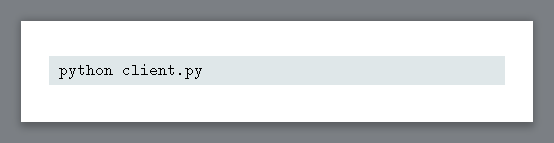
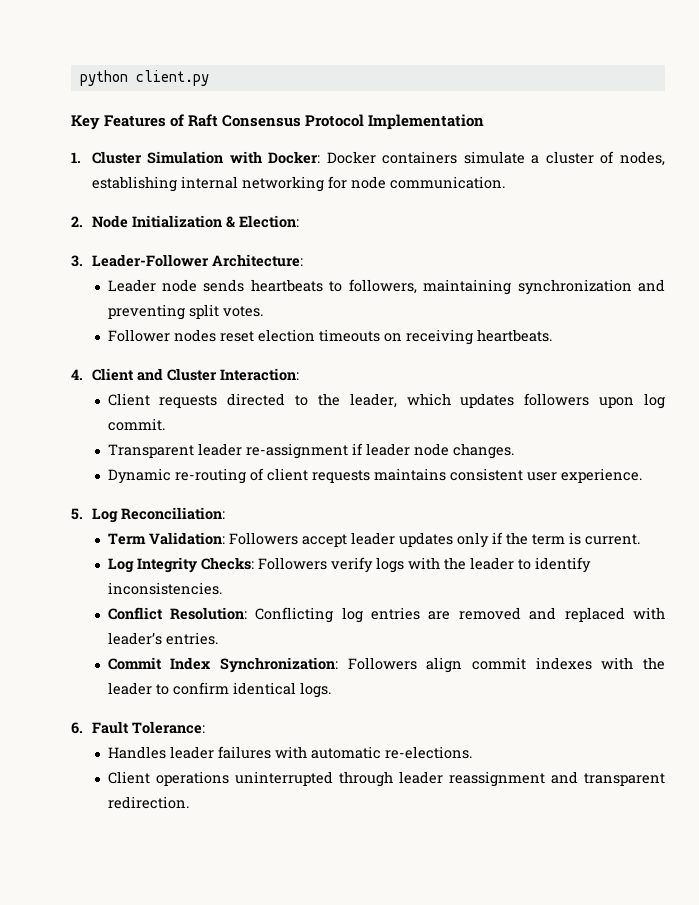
+ Key Features of Raft Consensus Protocol Implementation
+ 1. Cluster Simulation with Docker: Docker containers simulate a cluster of nodes, establishing internal networking for node communication.
+ 2. Node Initialization & Election:
+ 3. Leader-Follower Architecture:
+ Leader node sends heartbeats to followers, maintaining synchronization and preventing split votes.
+ Follower nodes reset election timeouts on receiving heartbeats.
+ 4. Client and Cluster Interaction:
+ Client requests directed to the leader, which updates followers upon log commit.
+ Transparent leader re-assignment if leader node changes.
+ Dynamic re-routing of client requests maintains consistent user experience.
+ 5. Log Reconciliation:
+ Term Validation: Followers accept leader updates only if the term is current.
+ Log Integrity Checks: Followers verify logs with the leader to identify inconsistencies.
+ Conflict Resolution: Conflicting log entries are removed and replaced with leader’s entries.
+ Commit Index Synchronization: Followers align commit indexes with the leader to confirm identical logs.
+ 6. Fault Tolerance:
+ Handles leader failures with automatic re-elections.
+ Client operations uninterrupted through leader reassignment and transparent redirection.

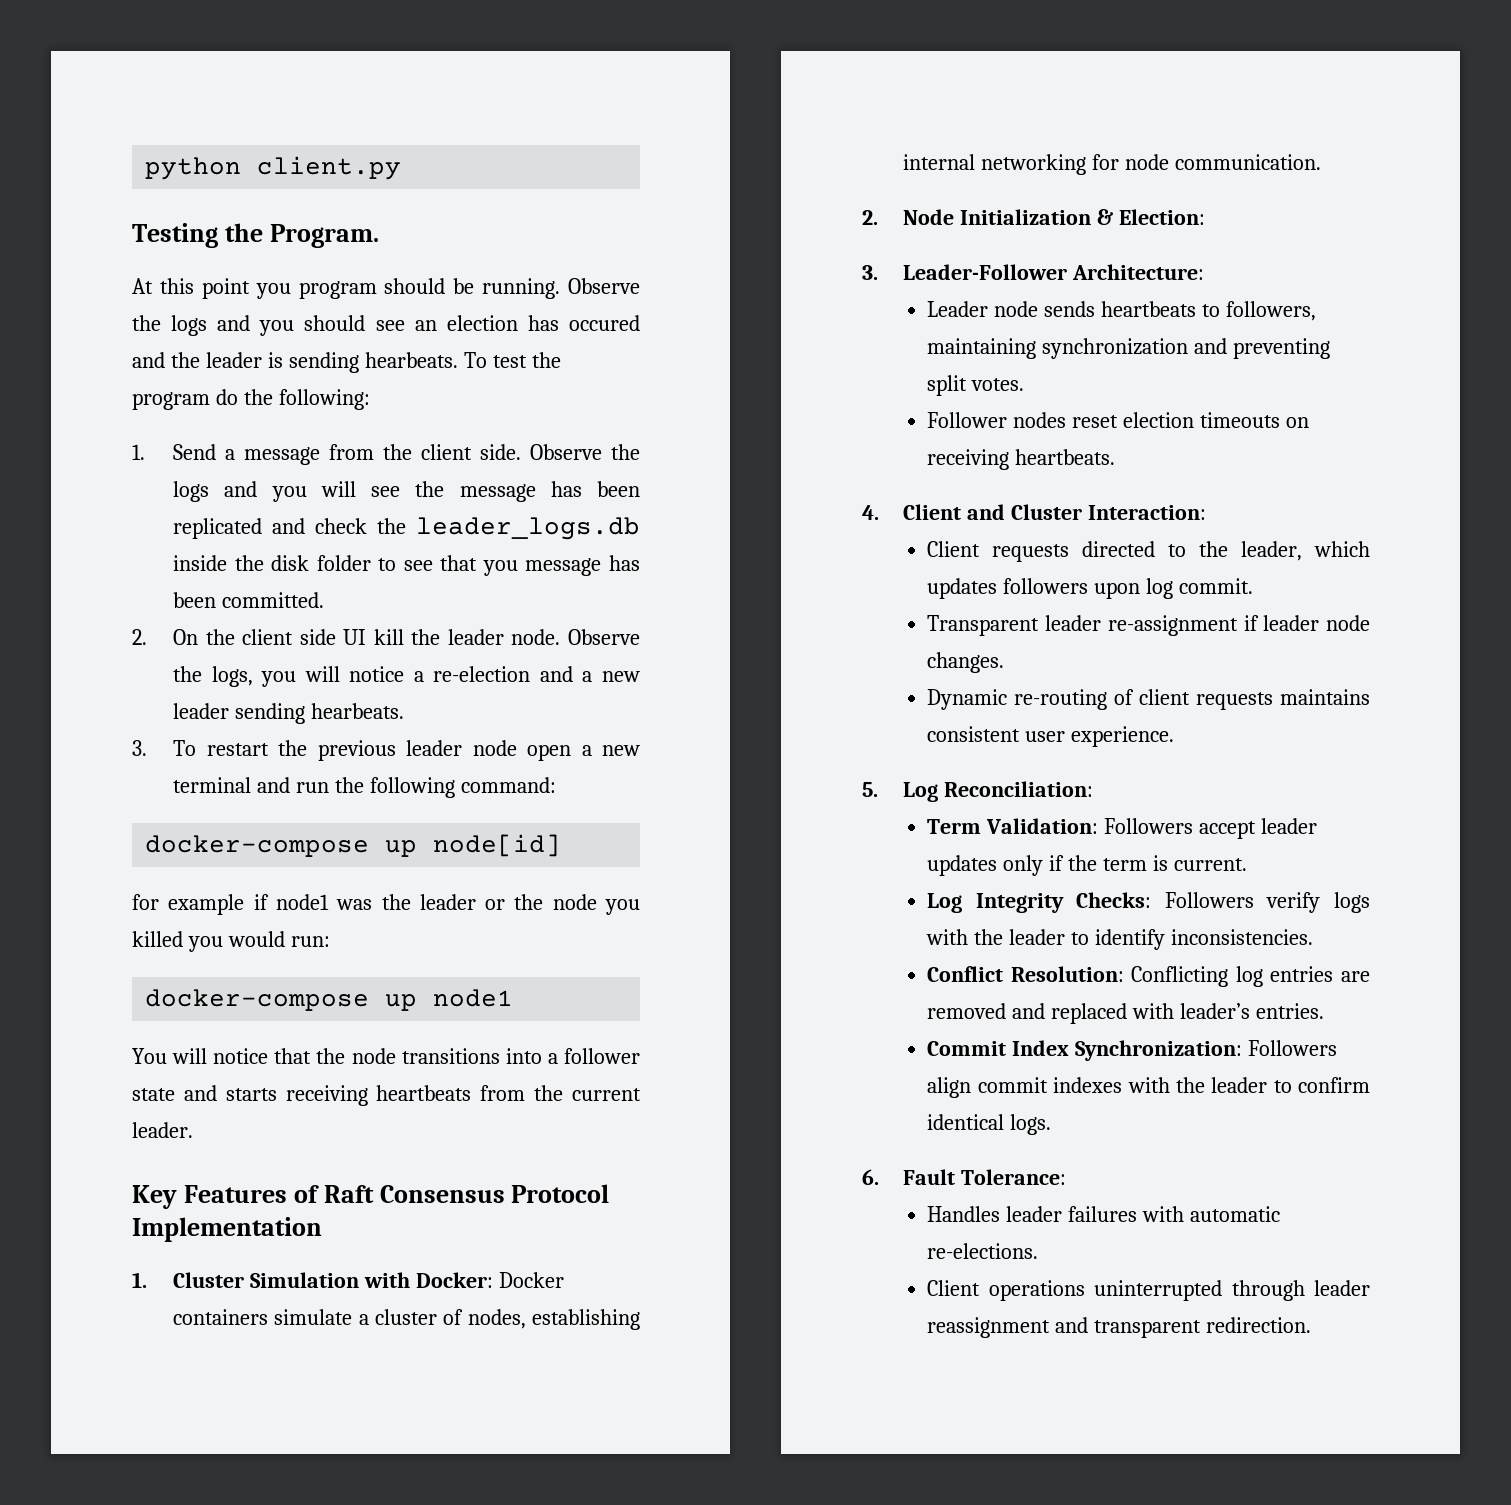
+ Testing the Program.
+ At this point you program should be running. Observe the logs and you should see an election has occured and the leader is sending hearbeats. To test the program do the following:
+ 1. Send a message from the client side. Observe the logs and you will see the message has been replicated and check the leader_logs.db inside the disk folder to see that you message has been committed.
+ 2. On the client side UI kill the leader node. Observe the logs, you will notice a re-election and a new leader sending hearbeats.
+ 3. To restart the previous leader node open a new terminal and run the following command:
+ docker-compose up node[id]
+ for example if node1 was the leader or the node you killed you would run:
+ docker-compose up node1
+ You will notice that the node transitions into a follower state and starts receiving heartbeats from the current leader.

